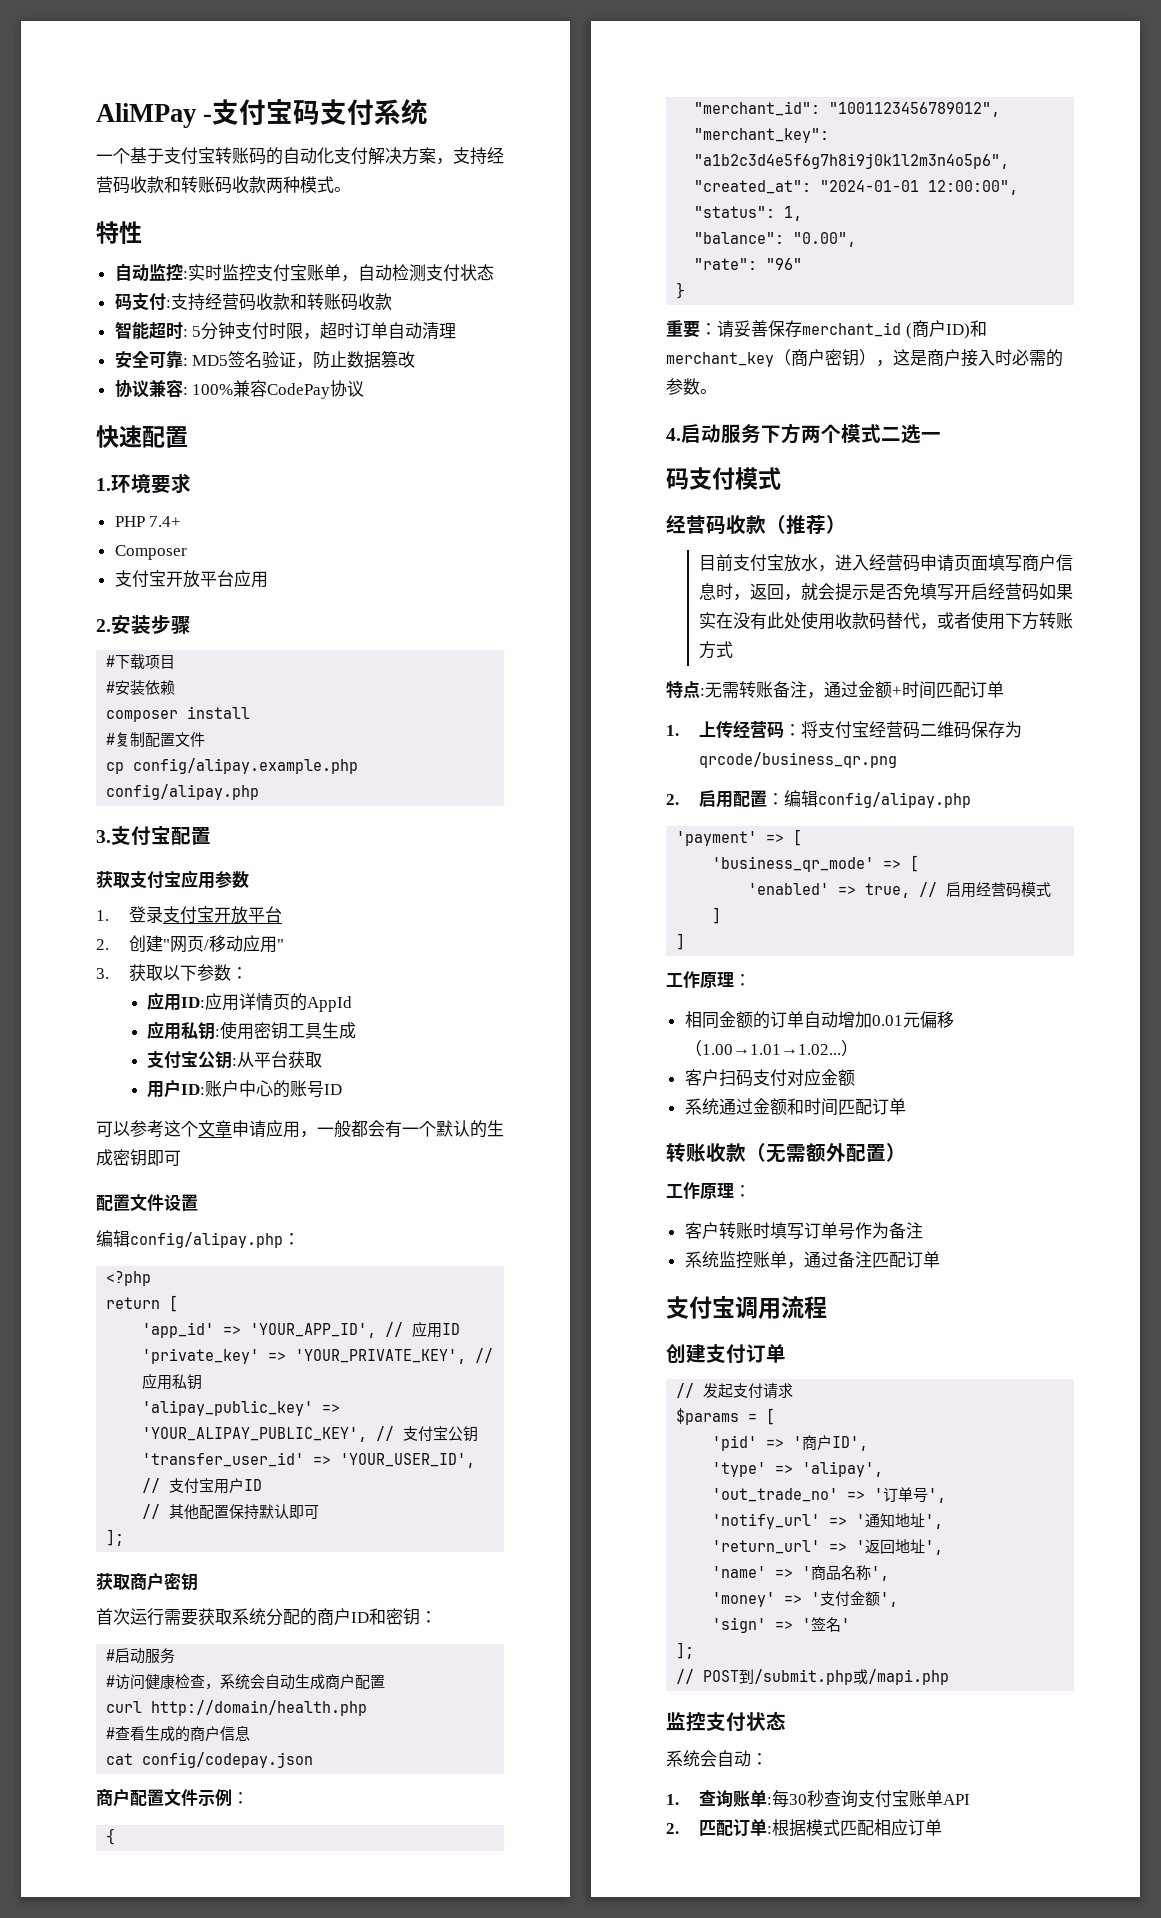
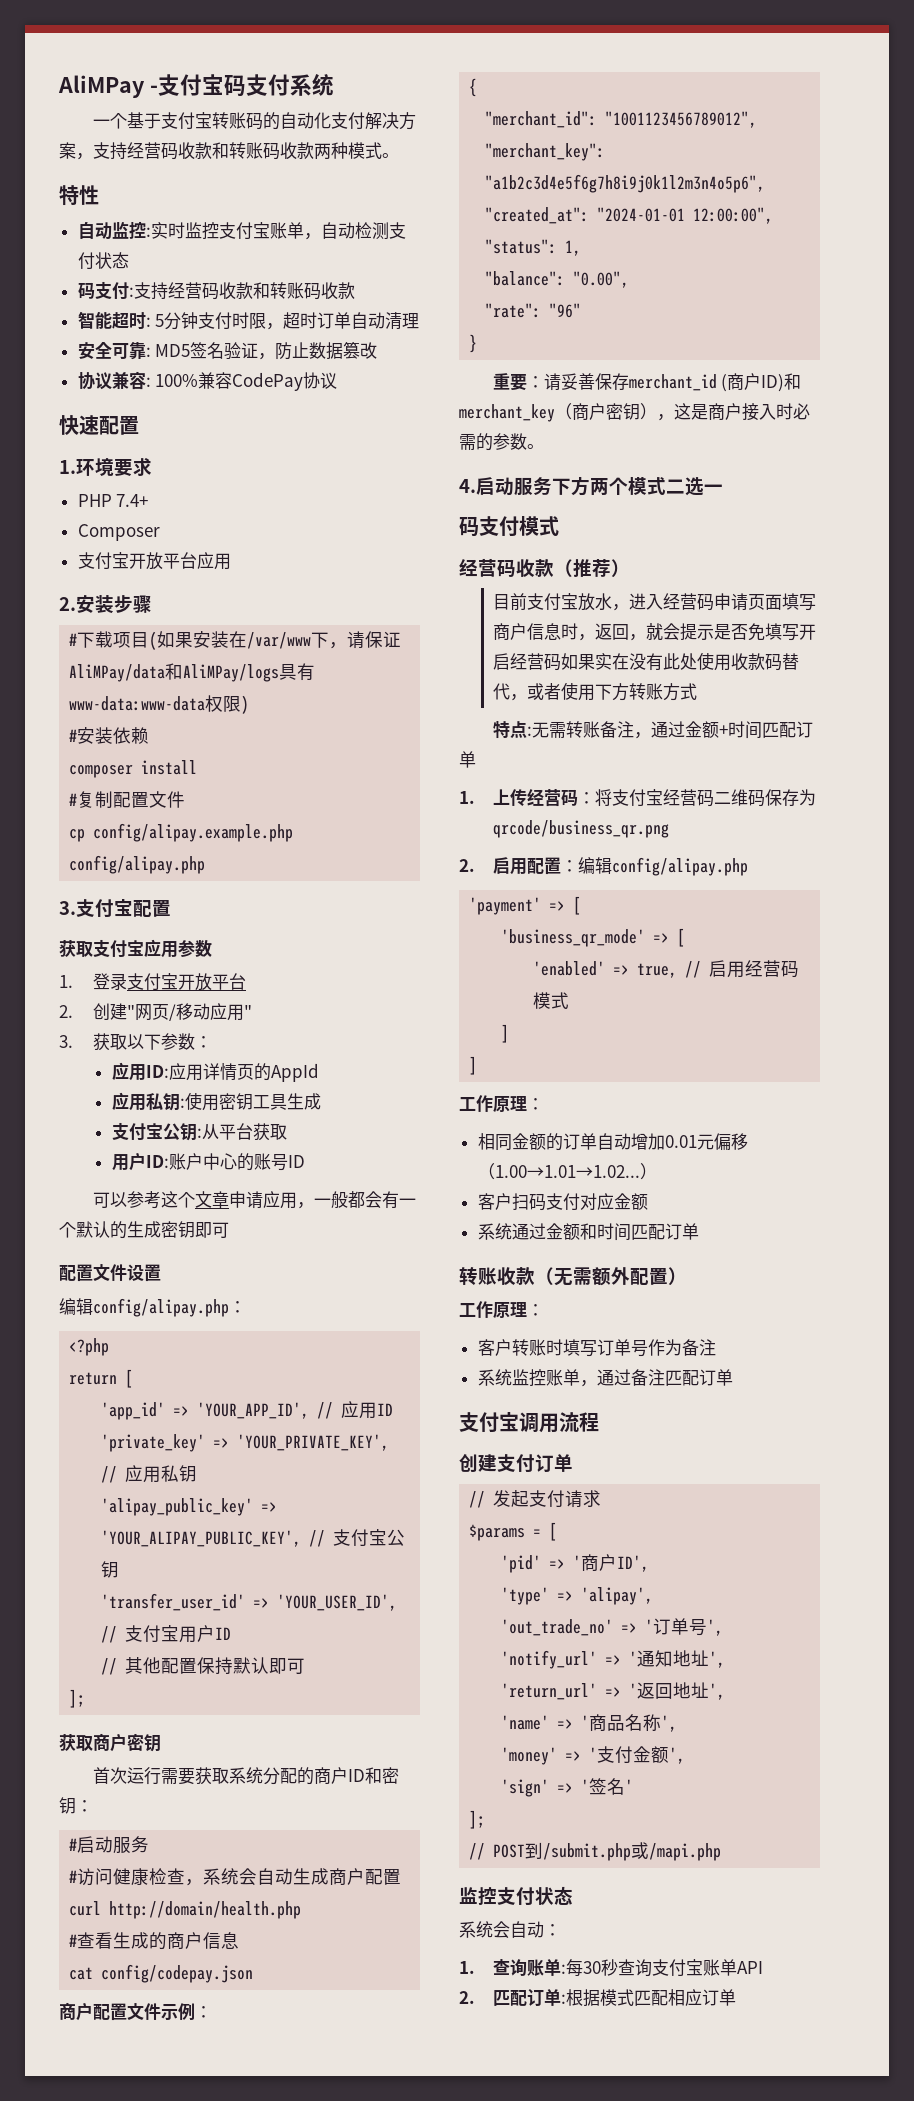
- #下载项目
+ #下载项目(如果安装在/var/www下，请保证AliMPay/data和AliMPay/logs具有www-data:www-data权限)

